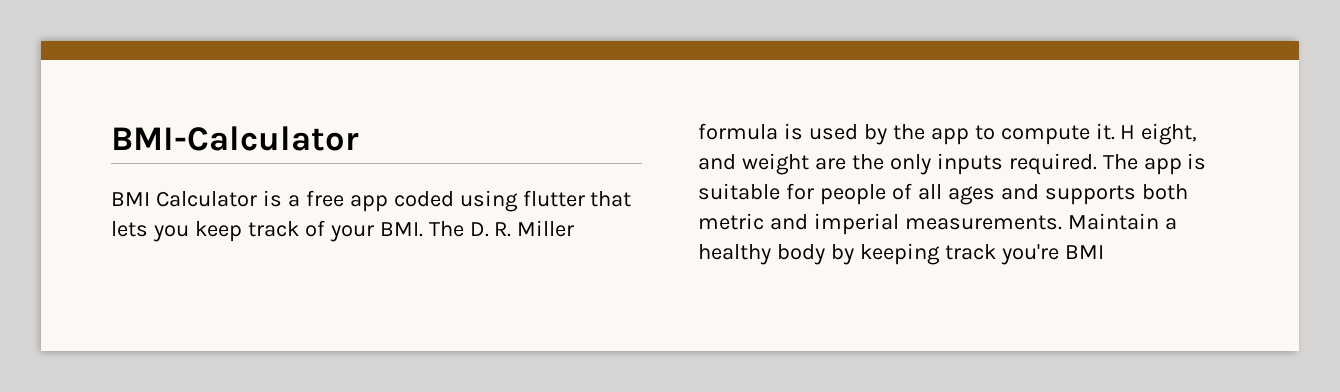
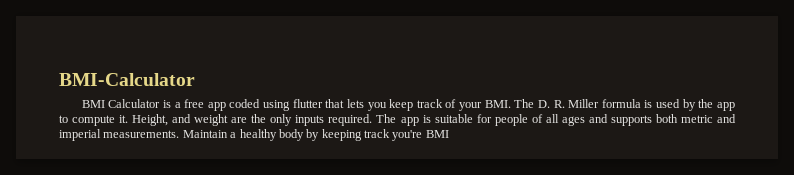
- H eight, and weight are the only inputs required.
+ Height, and weight are the only inputs required.

